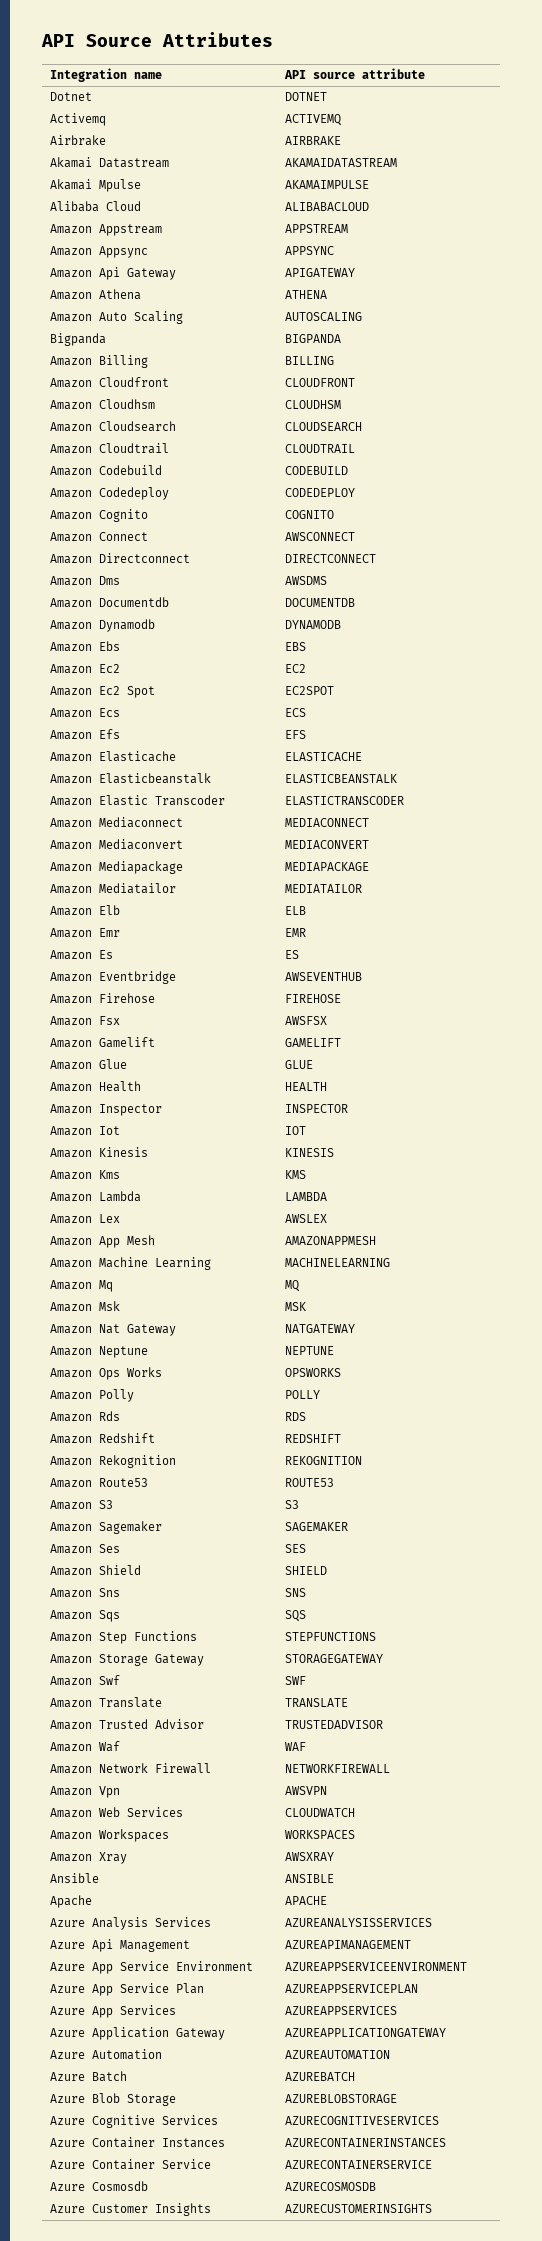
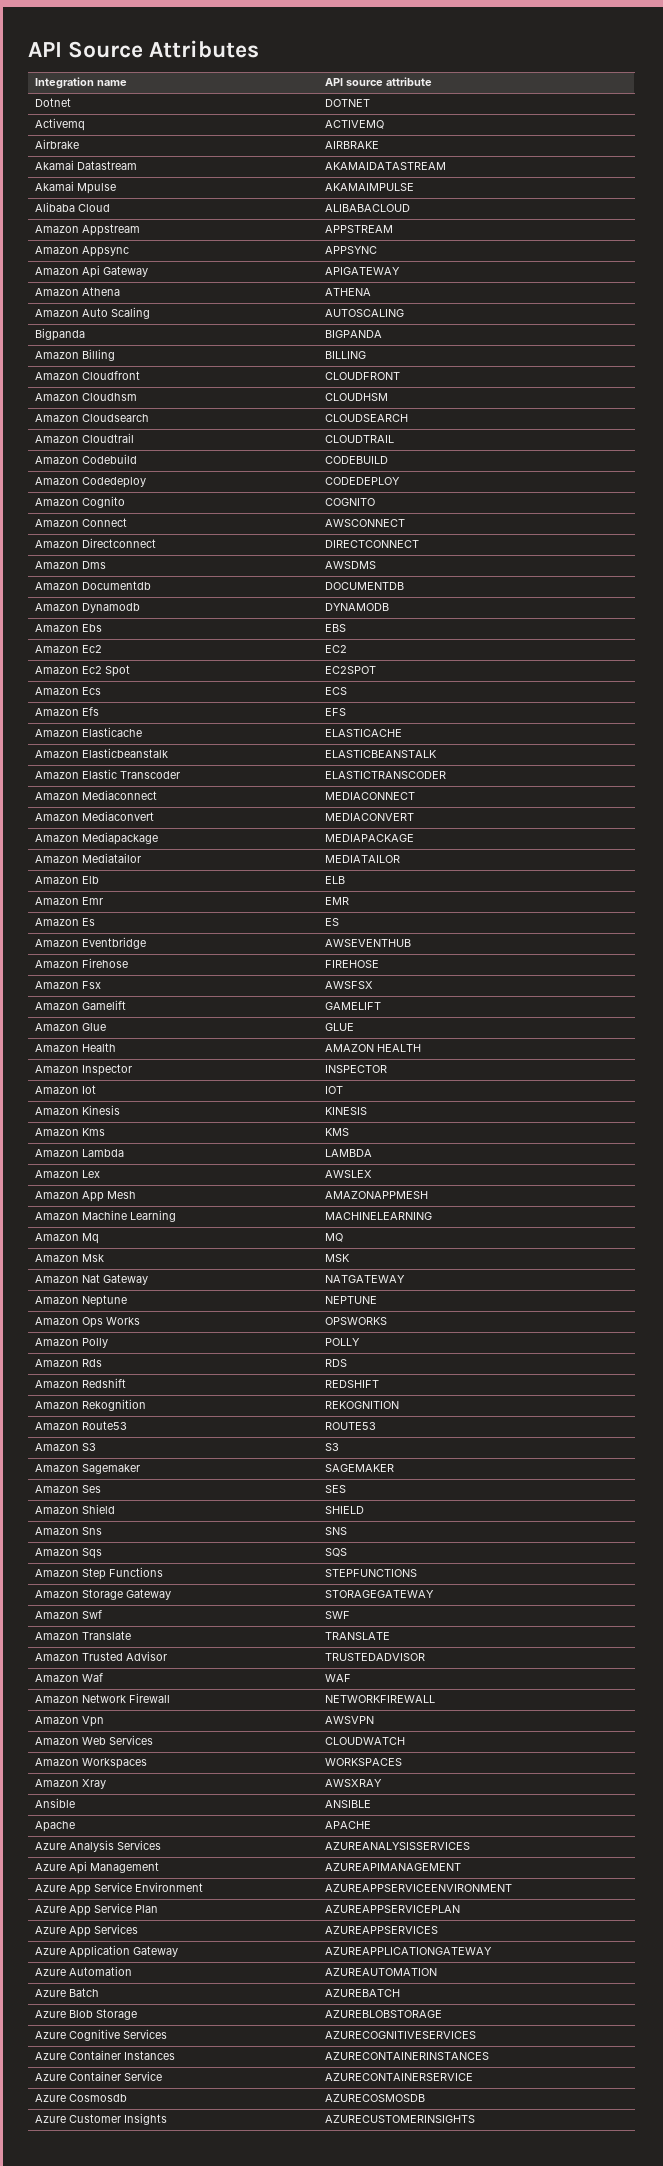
- Amazon Health | HEALTH
+ Amazon Health | AMAZON HEALTH

